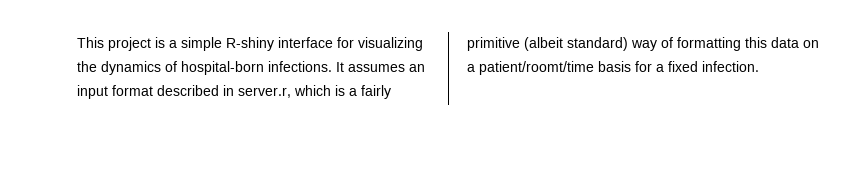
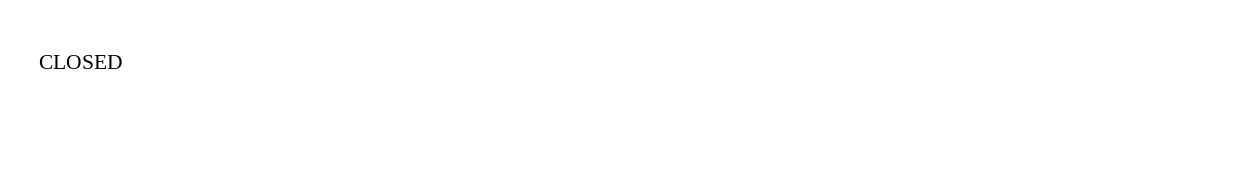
- This project is a simple R-shiny interface for visualizing the dynamics of hospital-born infections. It assumes an input format described in server.r, which is a fairly primitive (albeit standard) way of formatting this data on a patient/roomt/time basis for a fixed infection.
+ CLOSED

